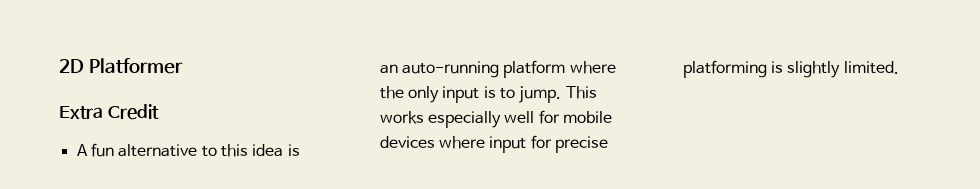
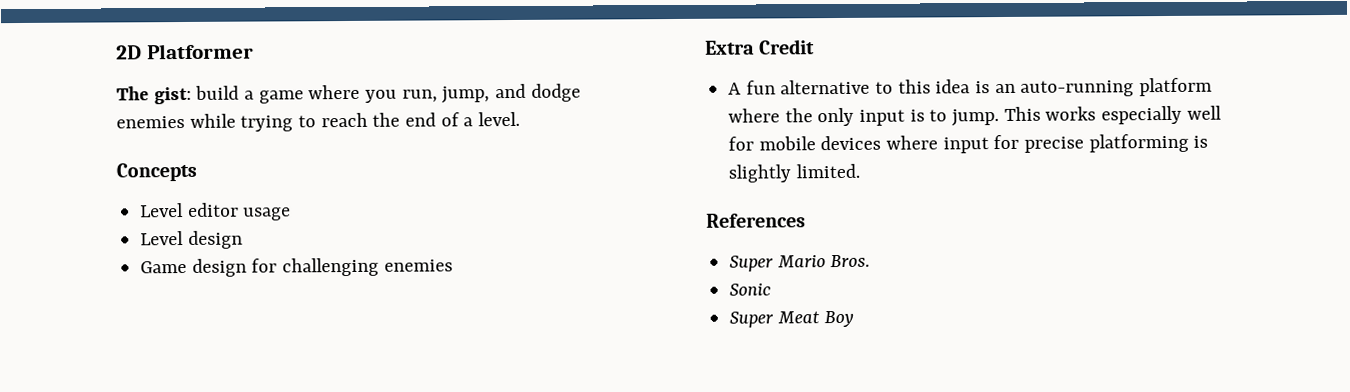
+ The gist: build a game where you run, jump, and dodge enemies while trying to reach the end of a level.
+ Concepts
+ Level editor usage
+ Level design
+ Game design for challenging enemies
+ References
+ Super Mario Bros.
+ Sonic
+ Super Meat Boy

